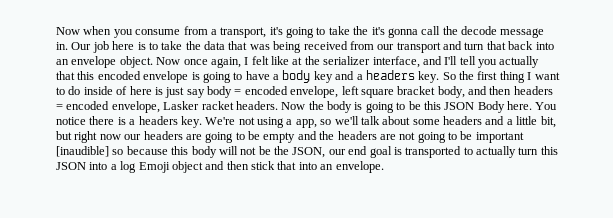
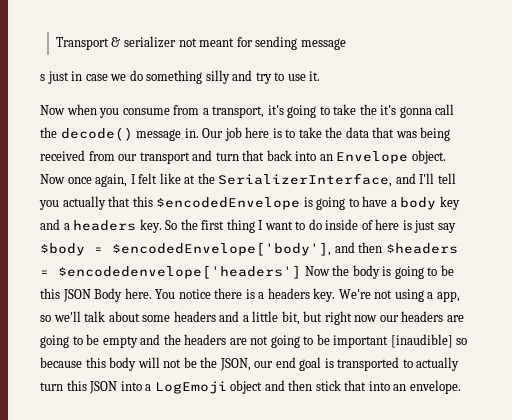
+ Transport & serializer not meant for sending message
+ s just in case we do something silly and try to use it.
- Now when you consume from a transport, it's going to take the it's gonna call the decode message in.
+ Now when you consume from a transport, it's going to take the it's gonna call the decode() message in.
- Our job here is to take the data that was being received from our transport and turn that back into an envelope object.
+ Our job here is to take the data that was being received from our transport and turn that back into an Envelope object.
- Now once again, I felt like at the serializer interface, and I'll tell you actually that this encoded envelope is going to have a body key and a headers key.
+ Now once again, I felt like at the SerializerInterface, and I'll tell you actually that this $encodedEnvelope is going to have a body key and a headers key.
- So the first thing I want to do inside of here is just say body = encoded envelope, left square bracket body, and then headers = encoded envelope, Lasker racket headers. Now the body is going to be this JSON Body here.
+ So the first thing I want to do inside of here is just say $body = $encodedEnvelope['body'], and then $headers = $encodedenvelope['headers'] Now the body is going to be this JSON Body here.
- We're not using a app, so we'll talk about some headers and a little bit, but right now our headers are going to be empty and the headers are not going to be important [inaudible] so because this body will not be the JSON, our end goal is transported to actually turn this JSON into a log Emoji object and then stick that into an envelope.
+ We're not using a app, so we'll talk about some headers and a little bit, but right now our headers are going to be empty and the headers are not going to be important [inaudible] so because this body will not be the JSON, our end goal is transported to actually turn this JSON into a LogEmoji object and then stick that into an envelope.

